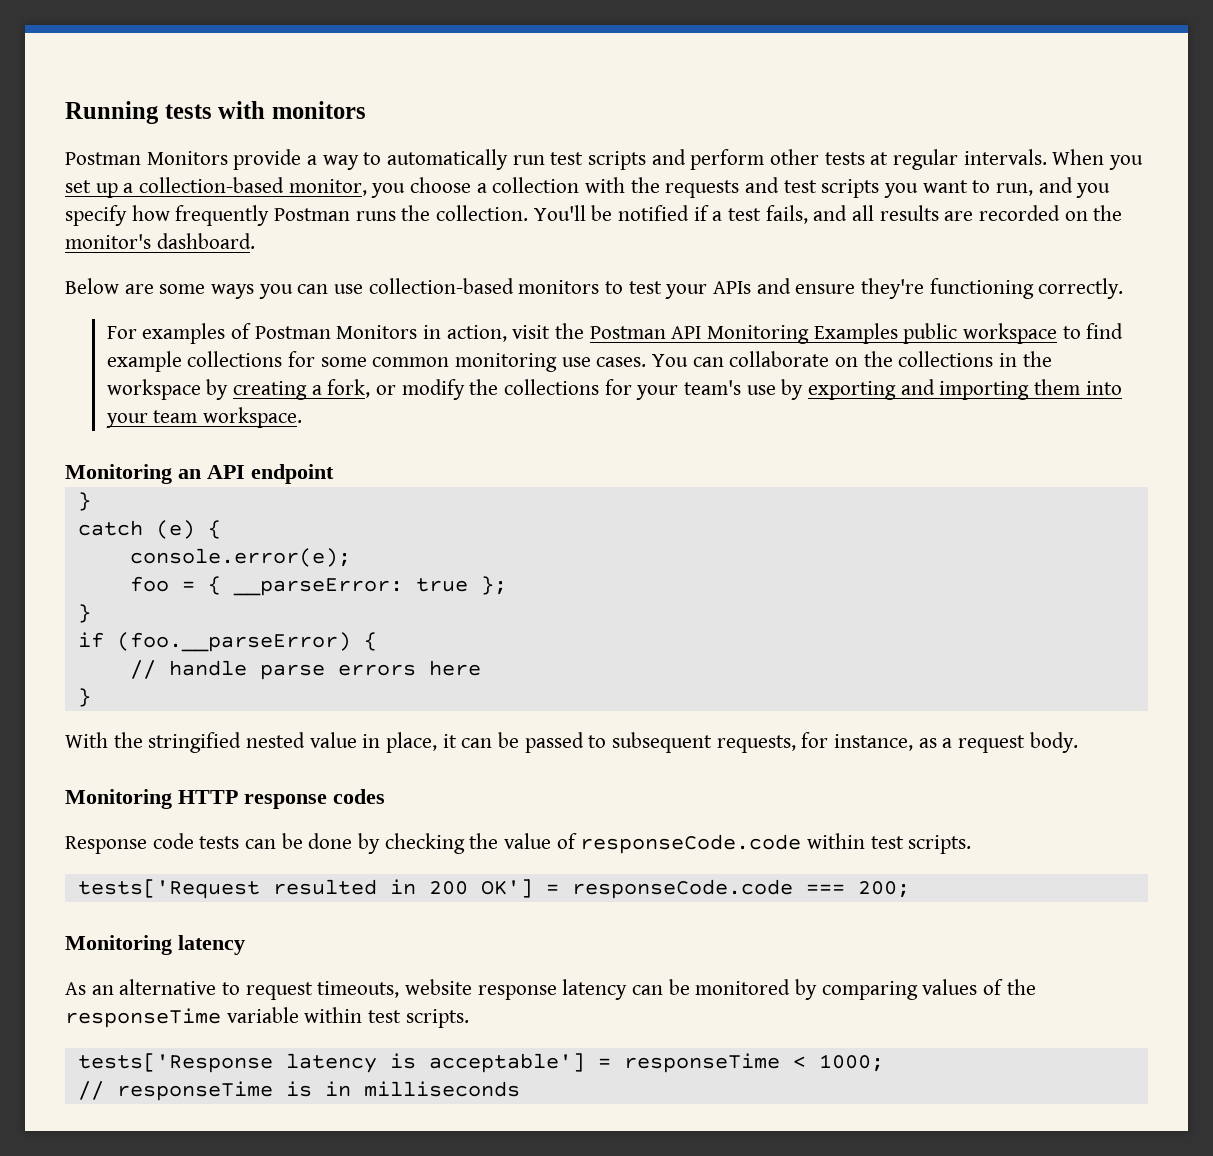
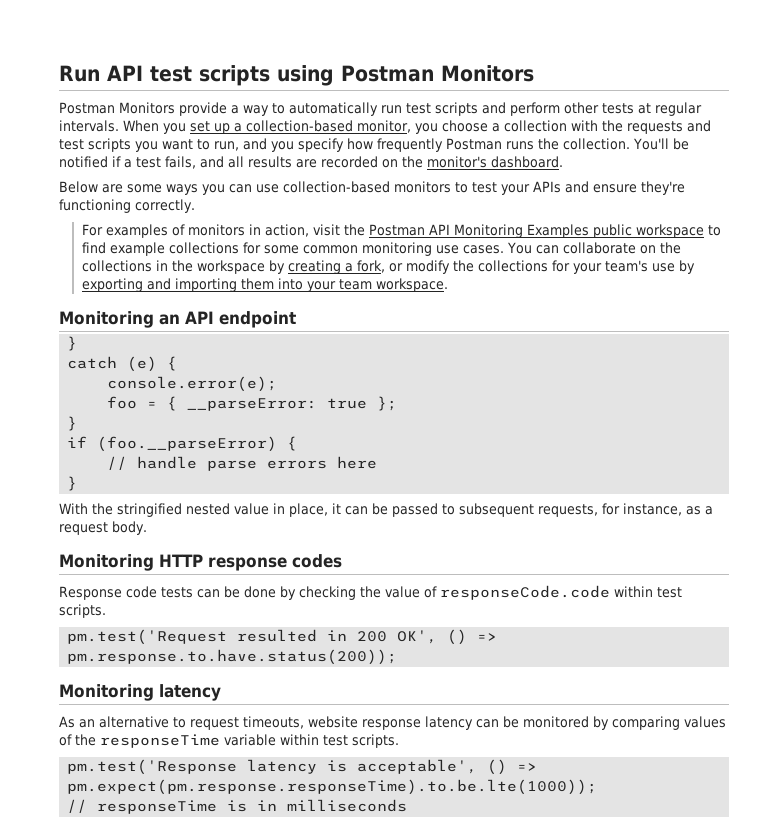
- Running tests with monitors
+ Run API test scripts using Postman Monitors
- For examples of Postman Monitors in action, visit the Postman API Monitoring Examples public workspace to find example collections for some common monitoring use cases.
+ For examples of monitors in action, visit the Postman API Monitoring Examples public workspace to find example collections for some common monitoring use cases.
- tests['Request resulted in 200 OK'] = responseCode.code === 200;
+ pm.test('Request resulted in 200 OK', () => pm.response.to.have.status(200));
- tests['Response latency is acceptable'] = responseTime < 1000;
+ pm.test('Response latency is acceptable', () => pm.expect(pm.response.responseTime).to.be.lte(1000));

